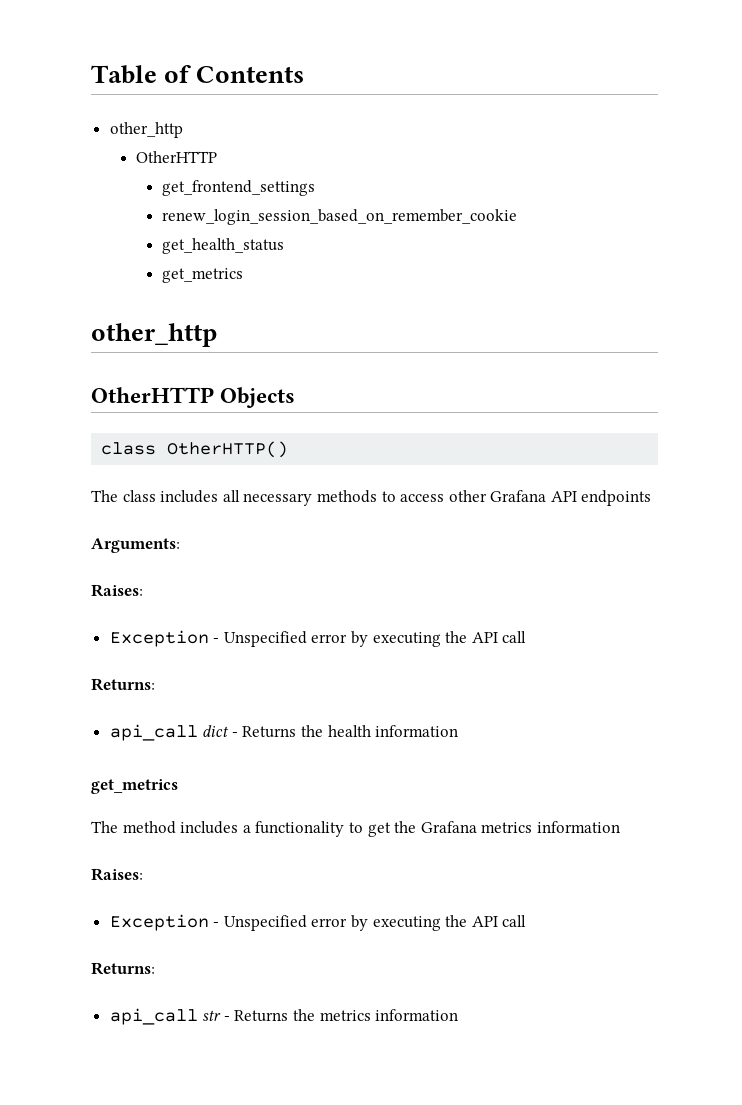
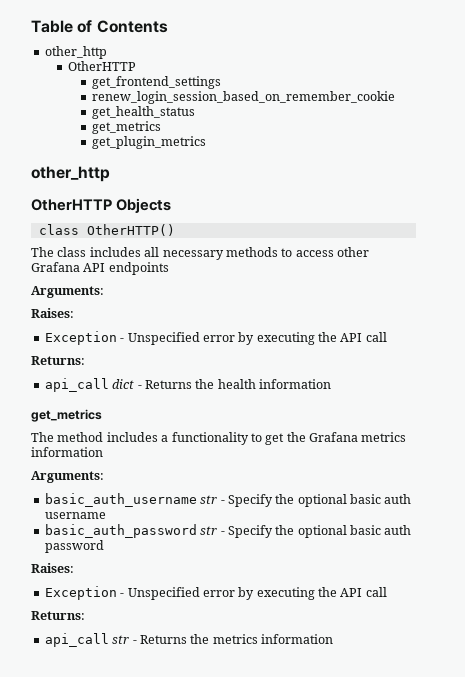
+ get_plugin_metrics
  The method includes a functionality to get the Grafana metrics information
+ Arguments:
+ basic_auth_username str - Specify the optional basic auth username
+ basic_auth_password str - Specify the optional basic auth password

